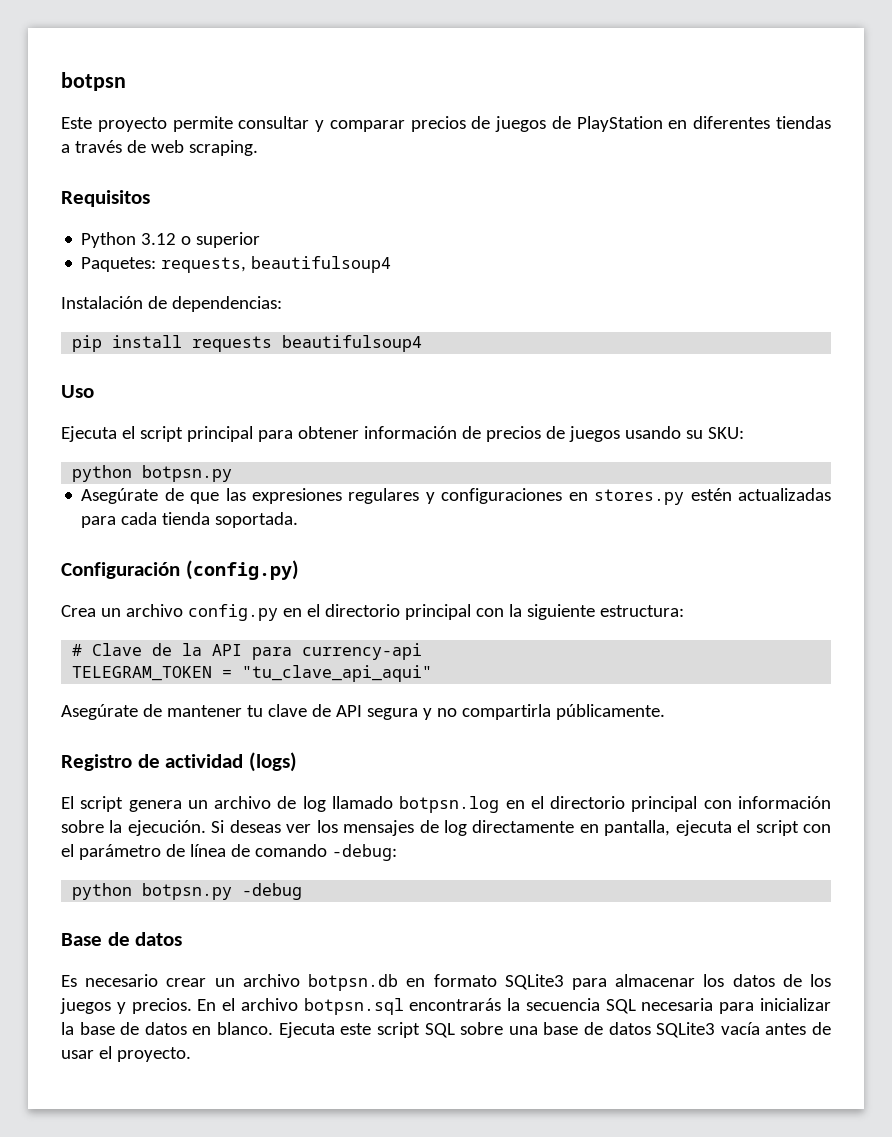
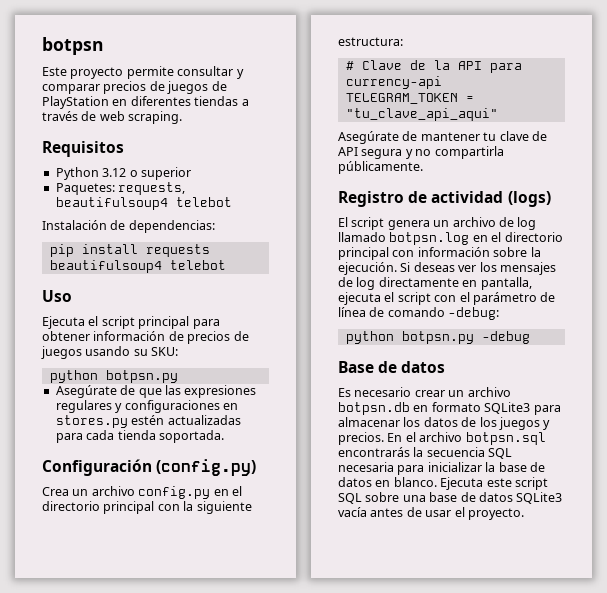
- Paquetes: requests, beautifulsoup4
+ Paquetes: requests, beautifulsoup4 telebot
- pip install requests beautifulsoup4
+ pip install requests beautifulsoup4 telebot

